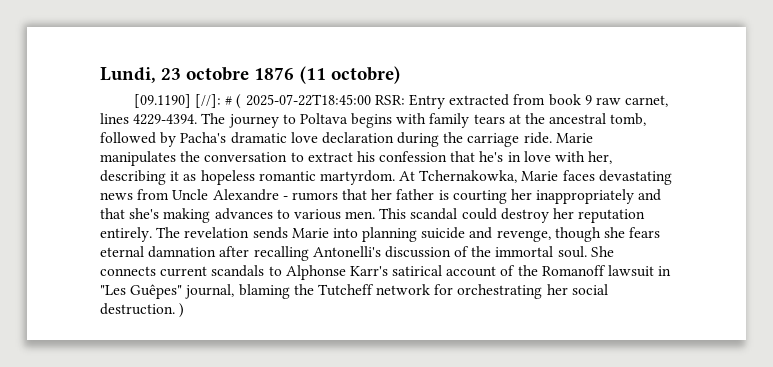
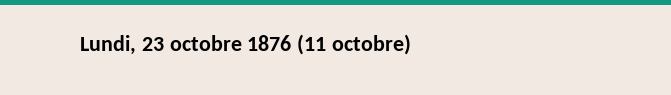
- [09.1190] [//]: # ( 2025-07-22T18:45:00 RSR: Entry extracted from book 9 raw carnet, lines 4229-4394. The journey to Poltava begins with family tears at the ancestral tomb, followed by Pacha's dramatic love declaration during the carriage ride. Marie manipulates the conversation to extract his confession that he's in love with her, describing it as hopeless romantic martyrdom. At Tchernakowka, Marie faces devastating news from Uncle Alexandre - rumors that her father is courting her inappropriately and that she's making advances to various men. This scandal could destroy her reputation entirely. The revelation sends Marie into planning suicide and revenge, though she fears eternal damnation after recalling Antonelli's discussion of the immortal soul. She connects current scandals to Alphonse Karr's satirical account of the Romanoff lawsuit in "Les Guêpes" journal, blaming the Tutcheff network for orchestrating her social destruction. )

